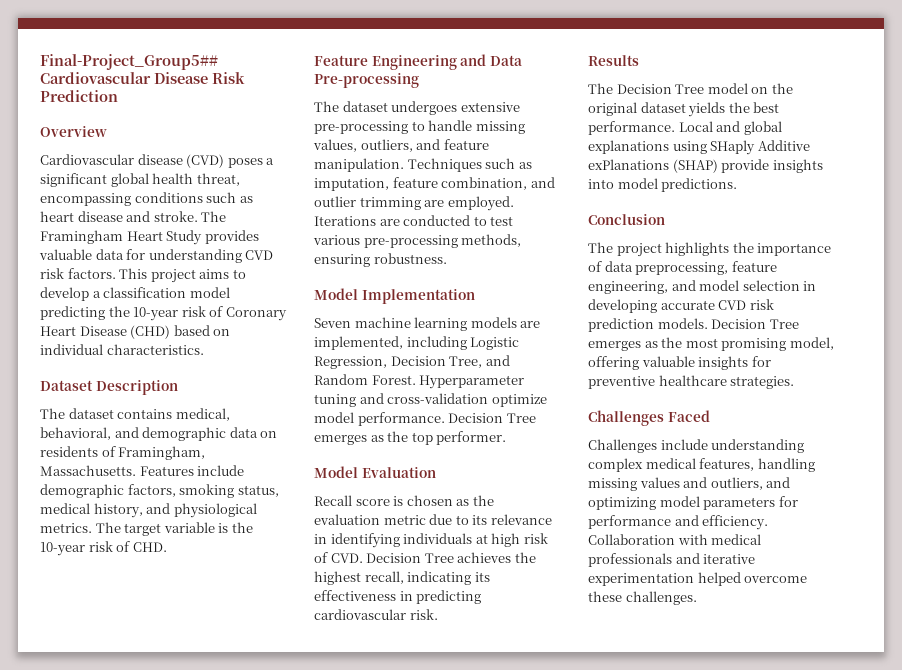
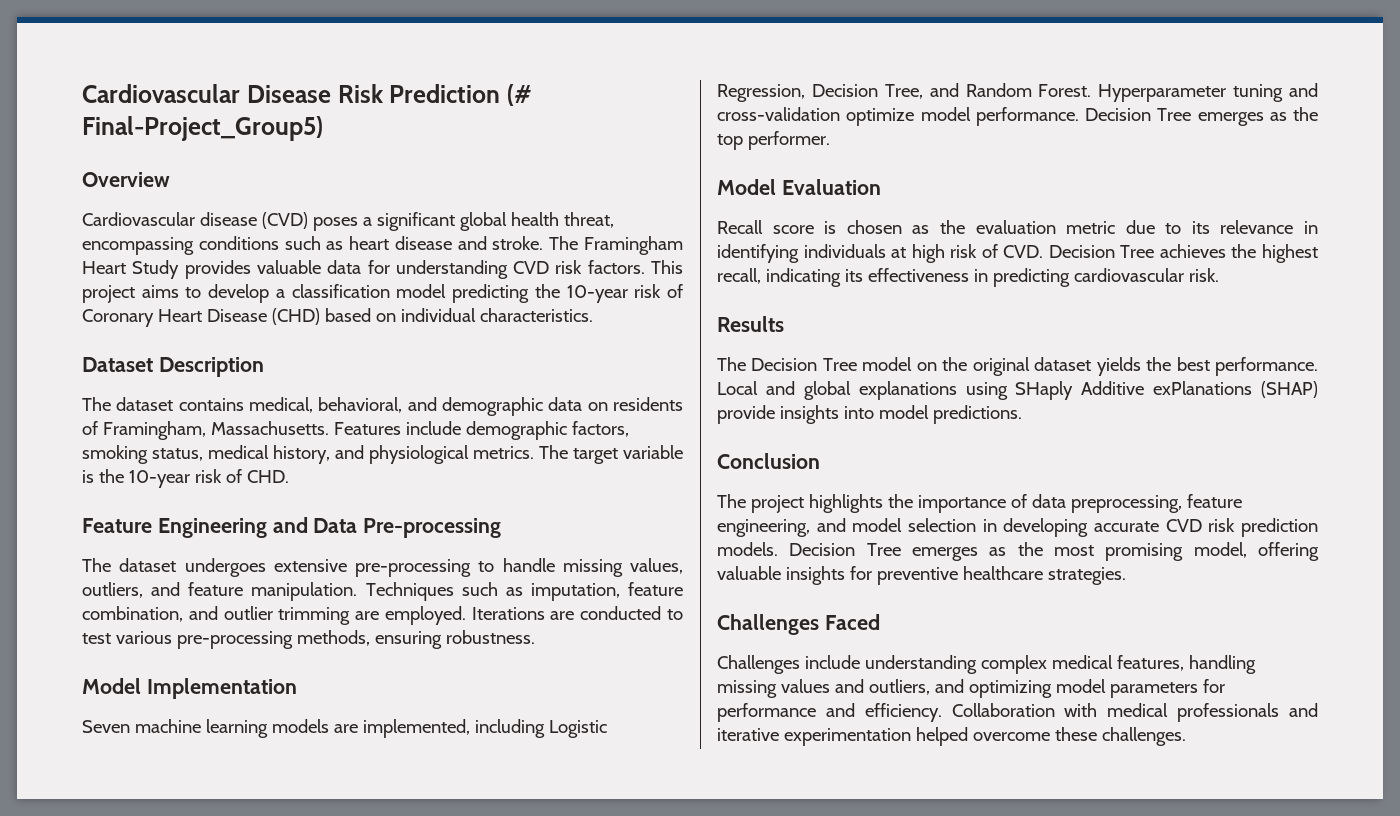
- Final-Project_Group5## Cardiovascular Disease Risk Prediction
+ Cardiovascular Disease Risk Prediction (# Final-Project_Group5)

